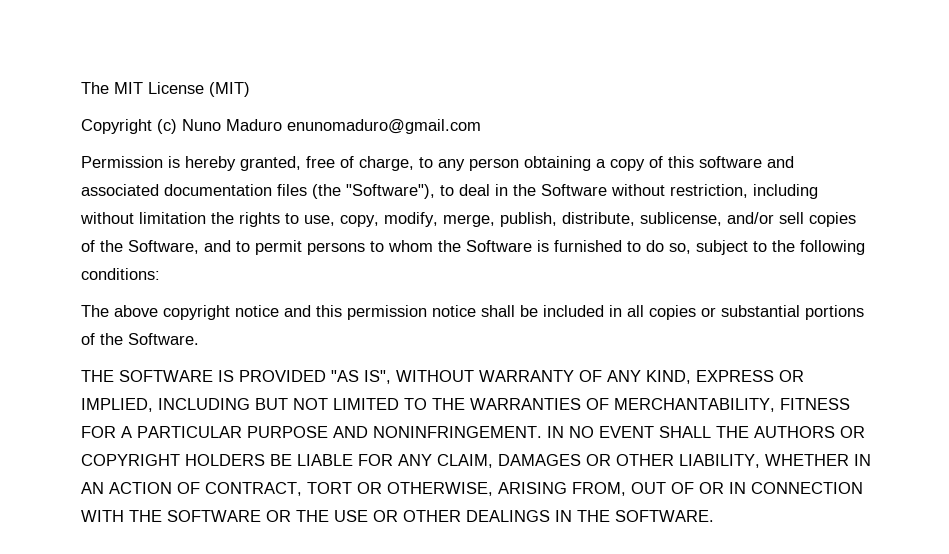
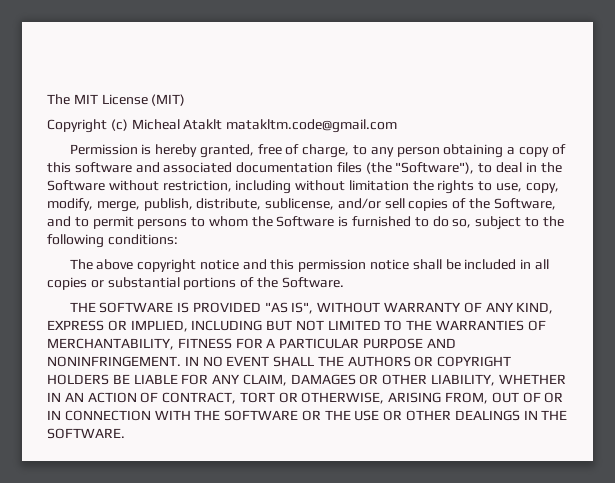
- Copyright (c) Nuno Maduro enunomaduro@gmail.com
+ Copyright (c) Micheal Ataklt matakltm.code@gmail.com

